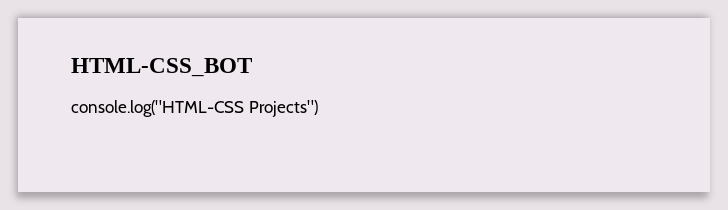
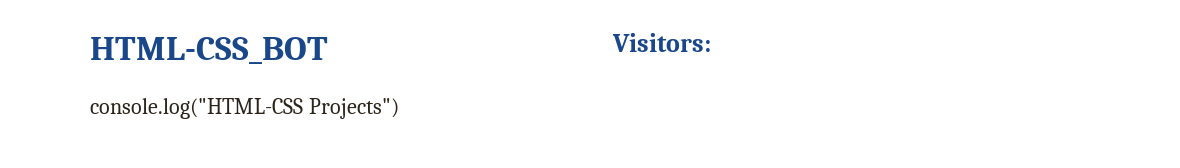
+ Visitors:

